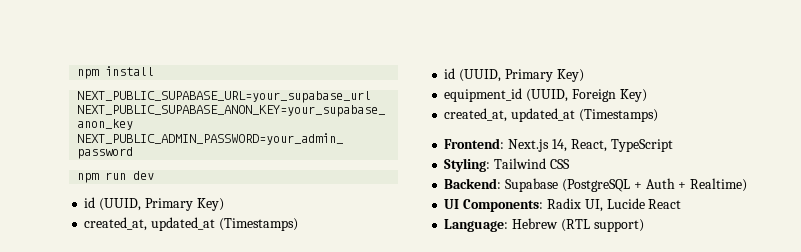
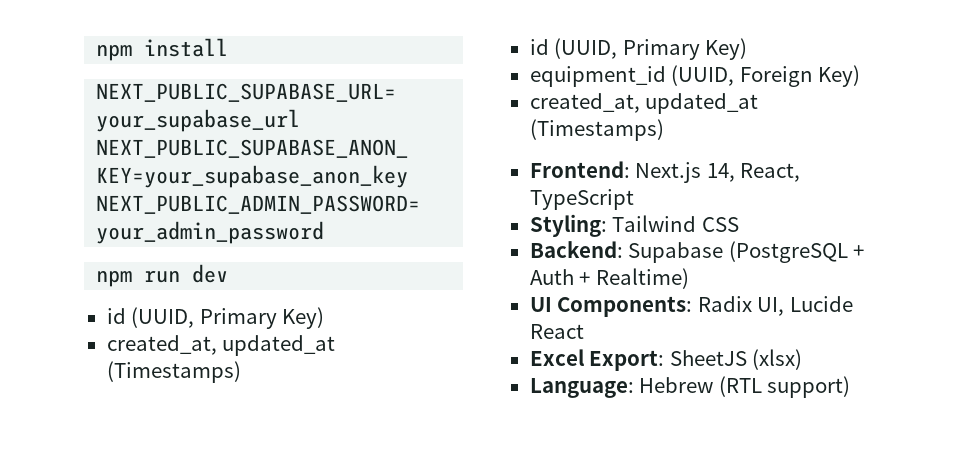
+ Excel Export: SheetJS (xlsx)

